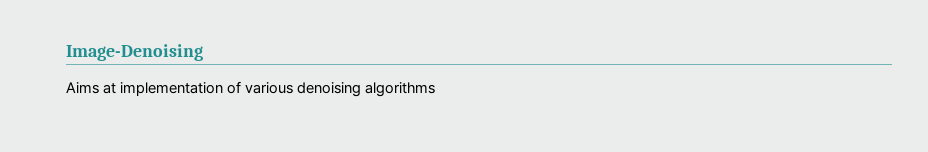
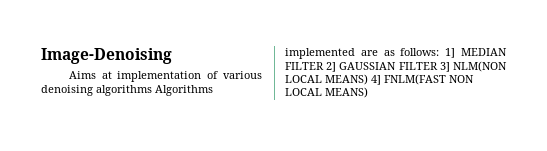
- Aims at implementation of various denoising algorithms
+ Aims at implementation of various denoising algorithms Algorithms implemented are as follows: 1] MEDIAN FILTER 2] GAUSSIAN FILTER 3] NLM(NON LOCAL MEANS) 4] FNLM(FAST NON LOCAL MEANS)

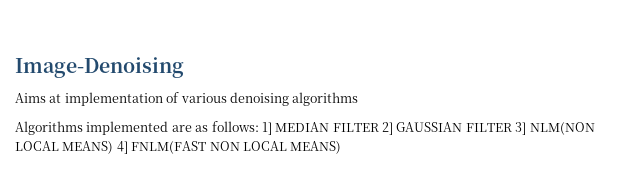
- Aims at implementation of various denoising algorithms Algorithms implemented are as follows: 1] MEDIAN FILTER 2] GAUSSIAN FILTER 3] NLM(NON LOCAL MEANS) 4] FNLM(FAST NON LOCAL MEANS)
+ Aims at implementation of various denoising algorithms
+ Algorithms implemented are as follows: 1] MEDIAN FILTER 2] GAUSSIAN FILTER 3] NLM(NON LOCAL MEANS) 4] FNLM(FAST NON LOCAL MEANS)

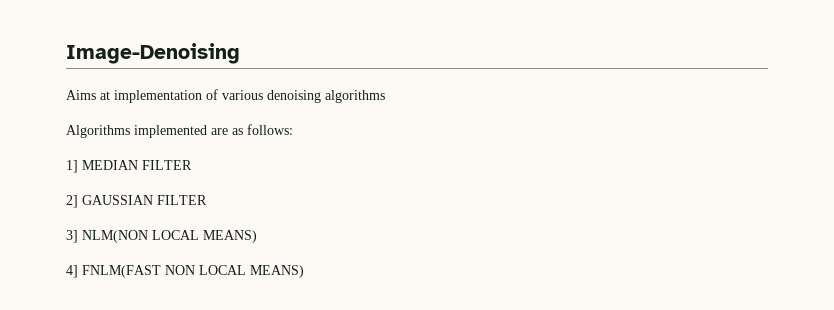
- Algorithms implemented are as follows: 1] MEDIAN FILTER 2] GAUSSIAN FILTER 3] NLM(NON LOCAL MEANS) 4] FNLM(FAST NON LOCAL MEANS)
+ Algorithms implemented are as follows:
+ 1] MEDIAN FILTER
+ 2] GAUSSIAN FILTER
+ 3] NLM(NON LOCAL MEANS)
+ 4] FNLM(FAST NON LOCAL MEANS)

